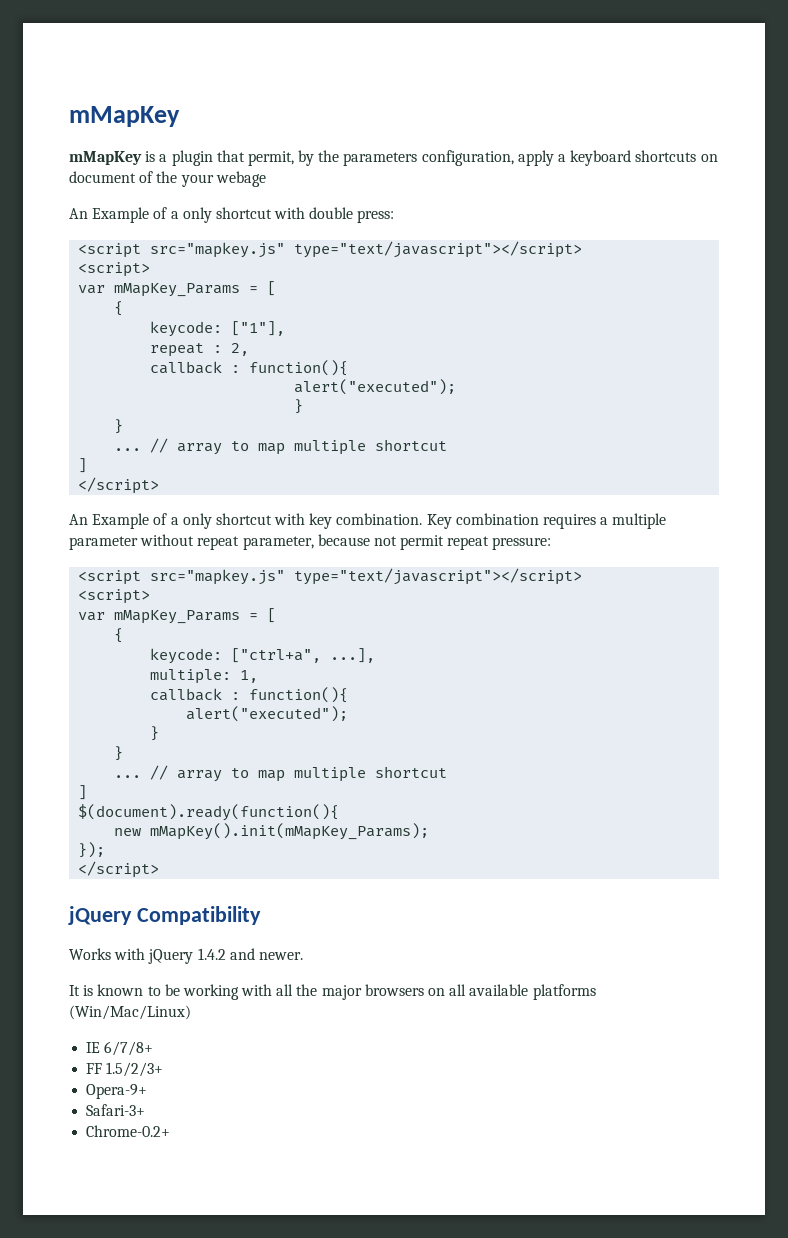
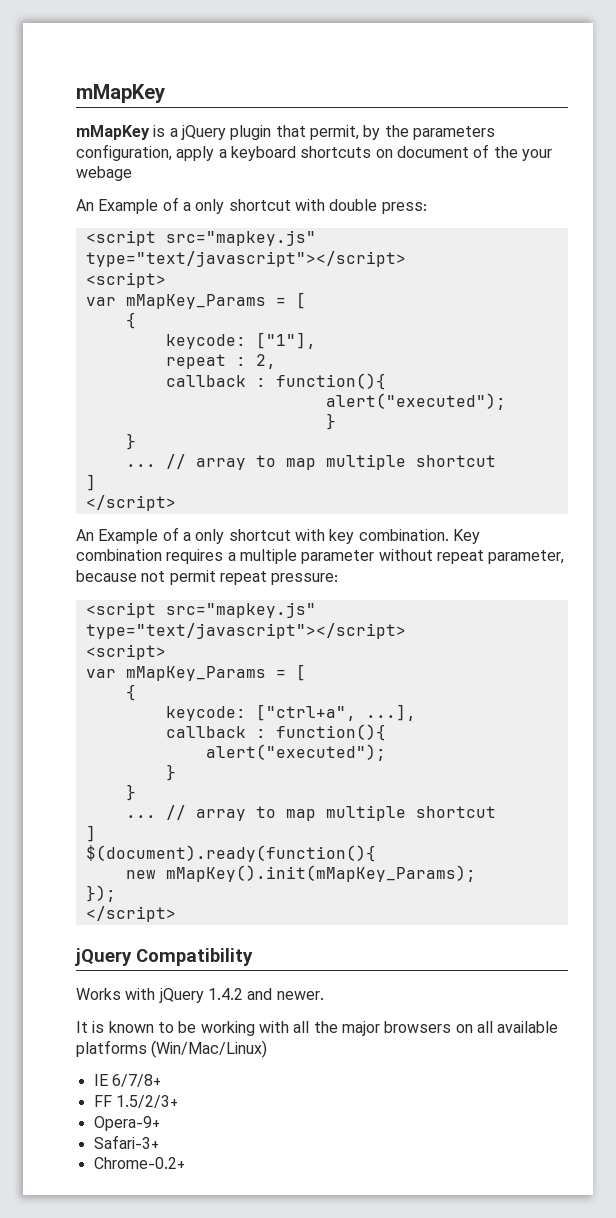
- mMapKey is a plugin that permit, by the parameters configuration, apply a keyboard shortcuts on document of the your webage
+ mMapKey is a jQuery plugin that permit, by the parameters configuration, apply a keyboard shortcuts on document of the your webage
- multiple: 1,

